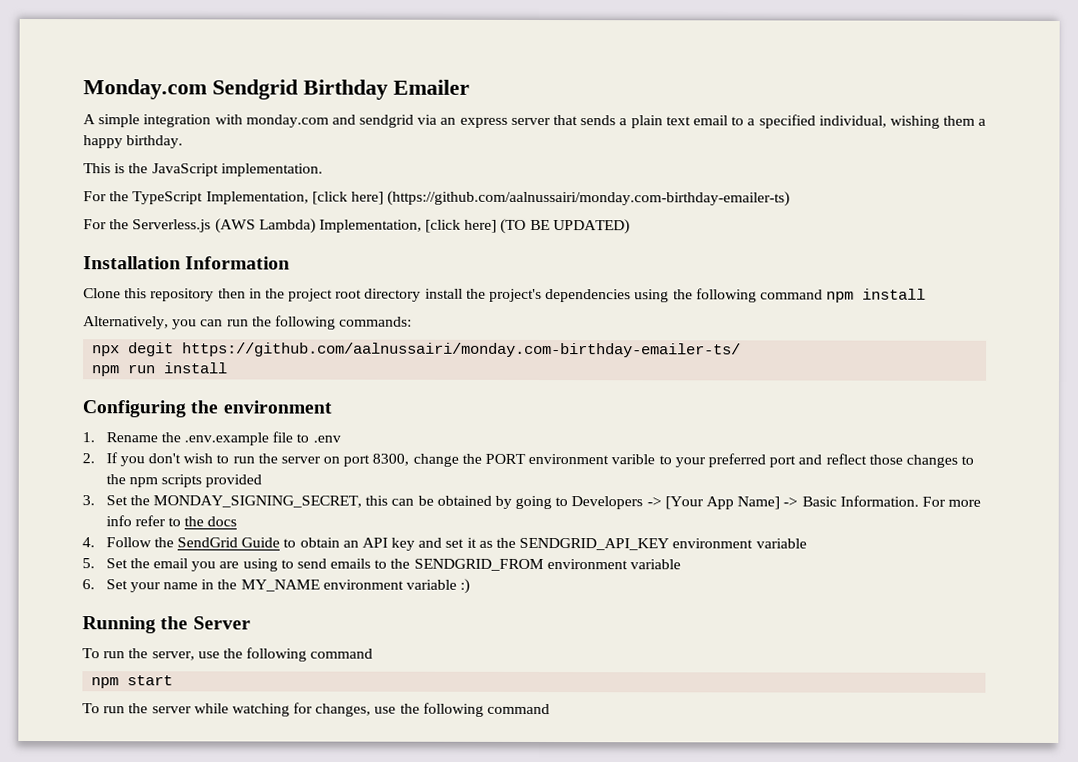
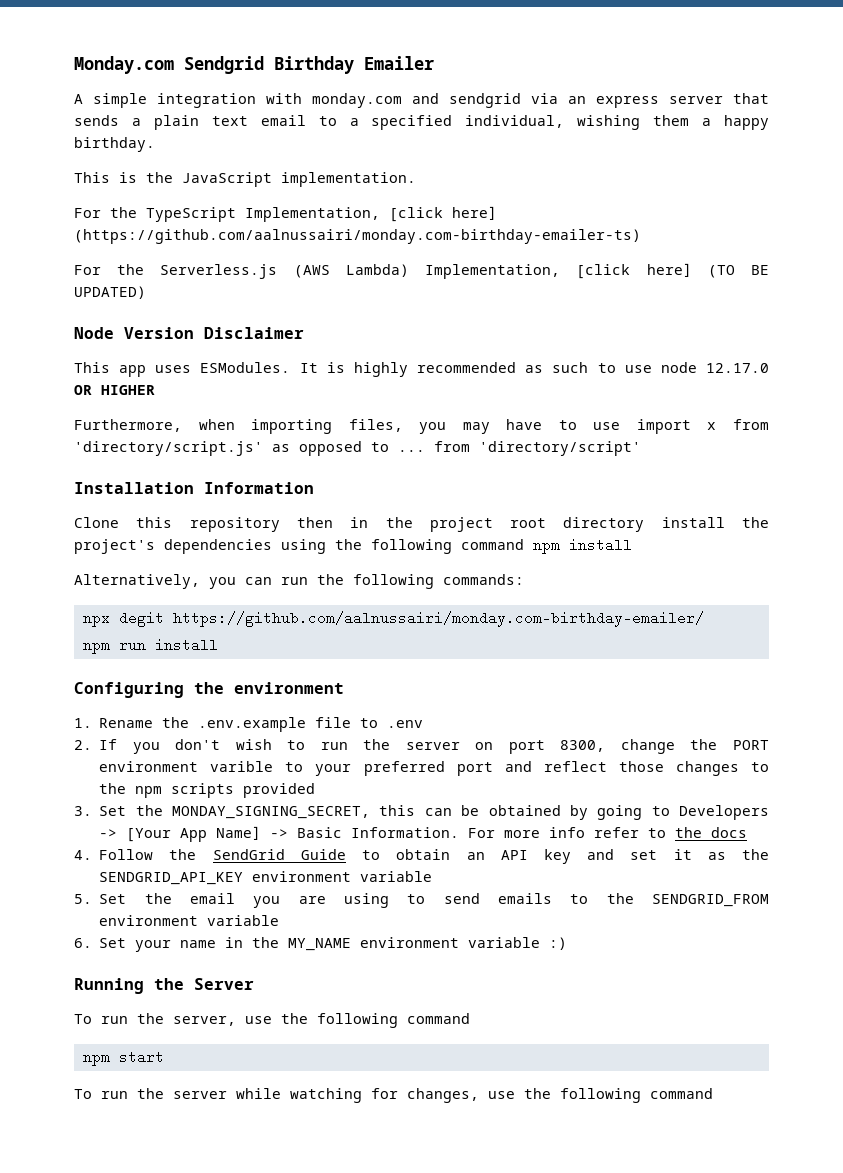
+ Node Version Disclaimer
+ This app uses ESModules. It is highly recommended as such to use node 12.17.0 OR HIGHER
+ Furthermore, when importing files, you may have to use import x from 'directory/script.js' as opposed to ... from 'directory/script'
- npx degit https://github.com/aalnussairi/monday.com-birthday-emailer-ts/
+ npx degit https://github.com/aalnussairi/monday.com-birthday-emailer/

